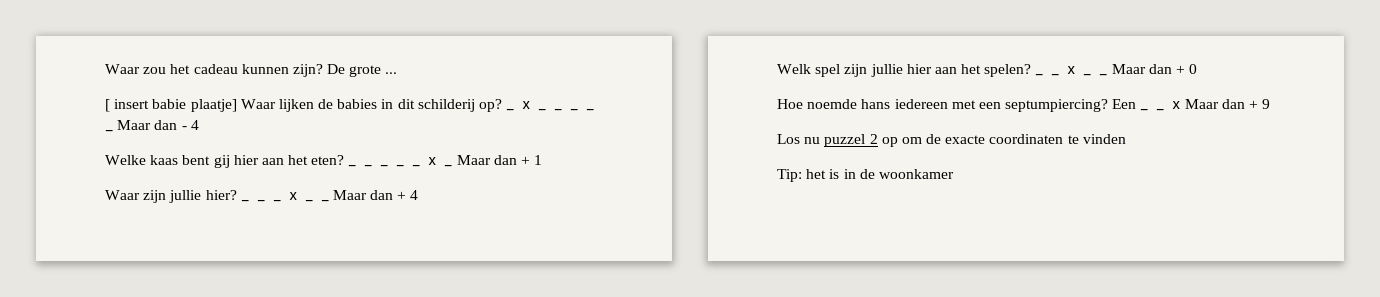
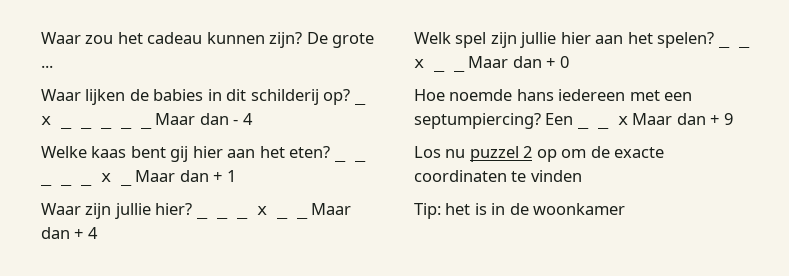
- [ insert babie plaatje] Waar lijken de babies in dit schilderij op?
+ Waar lijken de babies in dit schilderij op?

